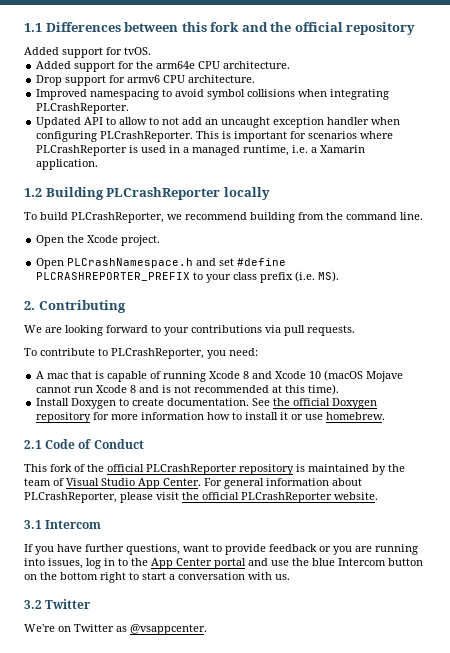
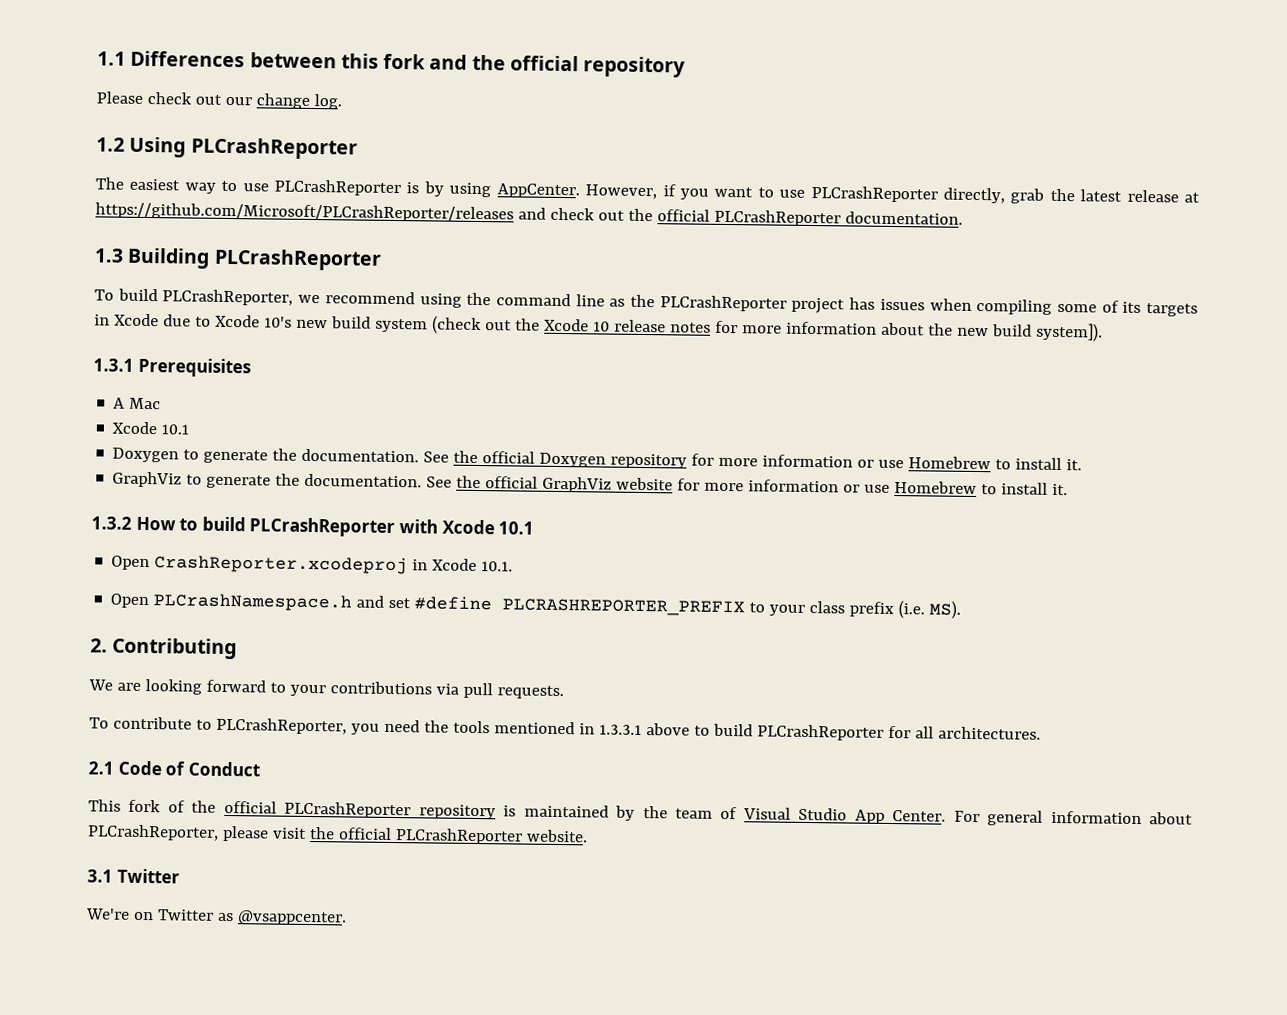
- Added support for tvOS.
- Added support for the arm64e CPU architecture.
- Drop support for armv6 CPU architecture.
- Improved namespacing to avoid symbol collisions when integrating PLCrashReporter.
- Updated API to allow to not add an uncaught exception handler when configuring PLCrashReporter. This is important for scenarios where PLCrashReporter is used in a managed runtime, i.e. a Xamarin application.
- 1.2 Building PLCrashReporter locally
+ Please check out our change log.
+ 1.2 Using PLCrashReporter
+ The easiest way to use PLCrashReporter is by using AppCenter. However, if you want to use PLCrashReporter directly, grab the latest release at https://github.com/Microsoft/PLCrashReporter/releases and check out the official PLCrashReporter documentation.
+ 1.3 Building PLCrashReporter
- To build PLCrashReporter, we recommend building from the command line.
- Open the Xcode project.
+ To build PLCrashReporter, we recommend using the command line as the PLCrashReporter project has issues when compiling some of its targets in Xcode due to Xcode 10's new build system (check out the Xcode 10 release notes for more information about the new build system]).
+ 1.3.1 Prerequisites
+ A Mac
+ Xcode 10.1
+ Doxygen to generate the documentation. See the official Doxygen repository for more information or use Homebrew to install it.
+ GraphViz to generate the documentation. See the official GraphViz website for more information or use Homebrew to install it.
+ 1.3.2 How to build PLCrashReporter with Xcode 10.1
+ Open CrashReporter.xcodeproj in Xcode 10.1.
- To contribute to PLCrashReporter, you need:
- A mac that is capable of running Xcode 8 and Xcode 10 (macOS Mojave cannot run Xcode 8 and is not recommended at this time).
- Install Doxygen to create documentation. See the official Doxygen repository for more information how to install it or use homebrew.
+ To contribute to PLCrashReporter, you need the tools mentioned in 1.3.3.1 above to build PLCrashReporter for all architectures.
- 3.1 Intercom
- If you have further questions, want to provide feedback or you are running into issues, log in to the App Center portal and use the blue Intercom button on the bottom right to start a conversation with us.
- 3.2 Twitter
+ 3.1 Twitter

